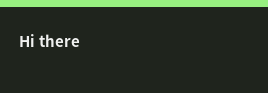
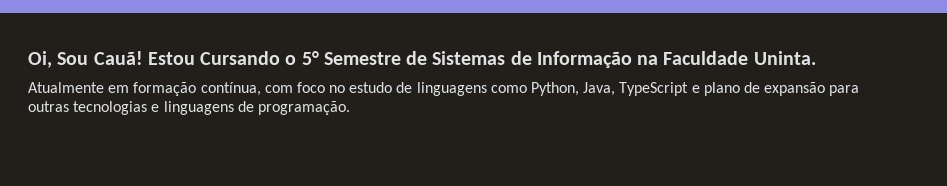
- Hi there
+ Oi, Sou Cauã! Estou Cursando o 5° Semestre de Sistemas de Informação na Faculdade Uninta.
+ Atualmente em formação contínua, com foco no estudo de linguagens como Python, Java, TypeScript e plano de expansão para outras tecnologias e linguagens de programação.

